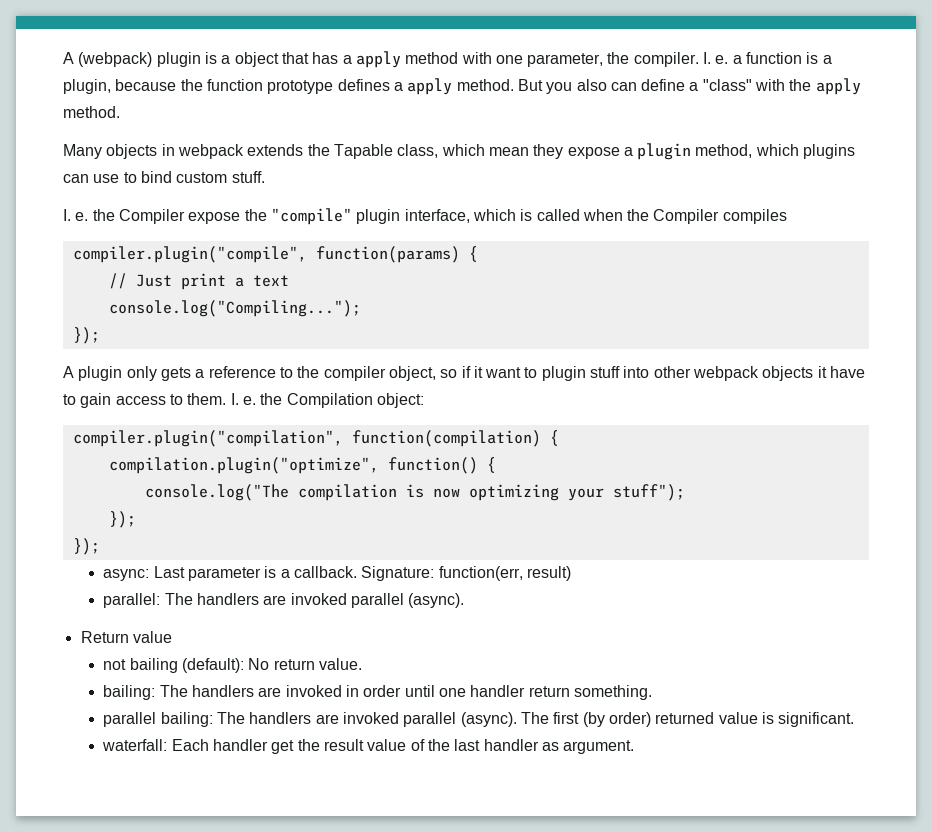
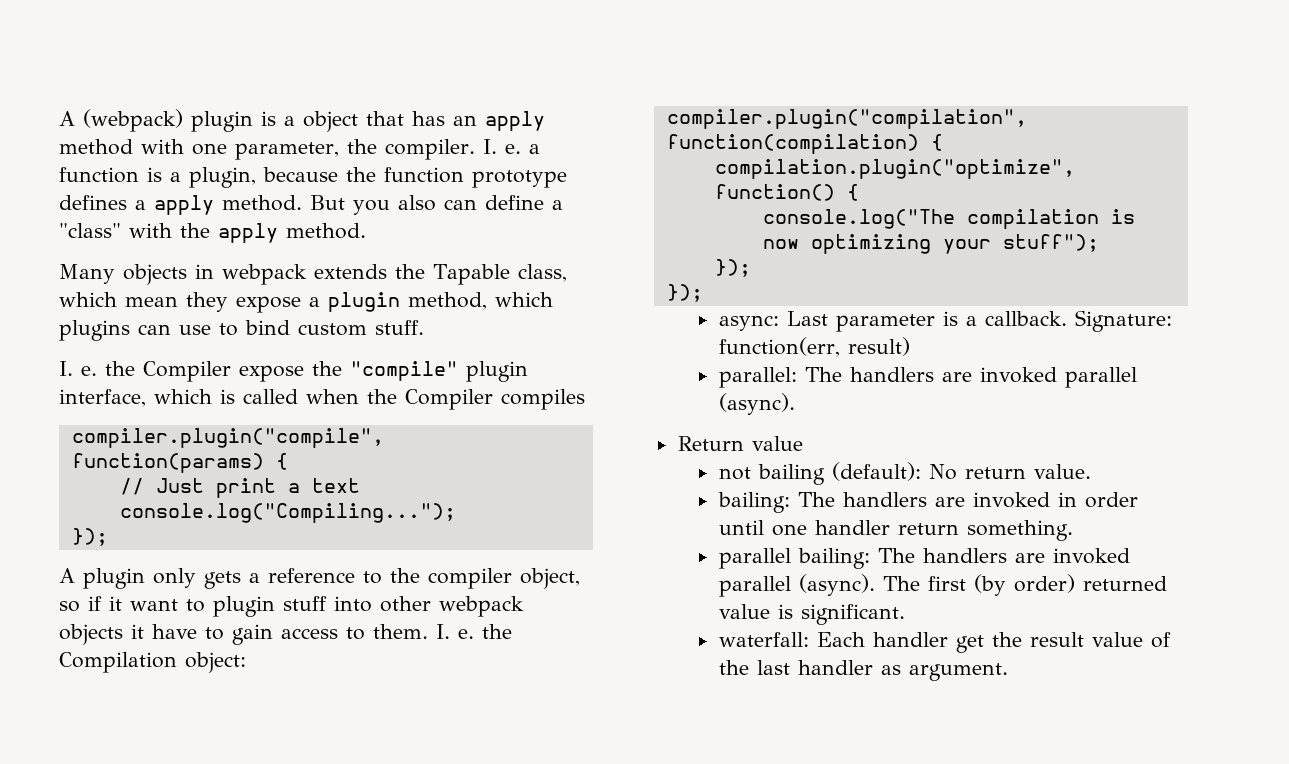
- A (webpack) plugin is a object that has a apply method with one parameter, the compiler.
+ A (webpack) plugin is a object that has an apply method with one parameter, the compiler.

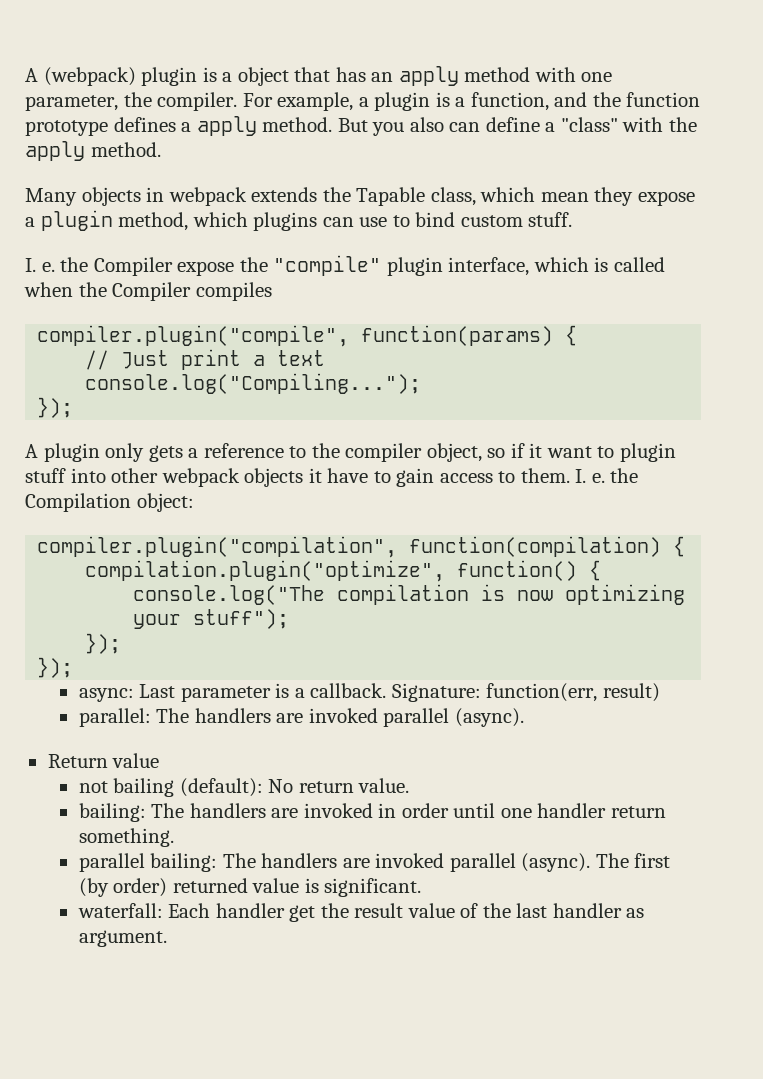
- I. e. a function is a plugin, because the function prototype defines a apply method.
+ For example, a plugin is a function, and the function prototype defines a apply method.

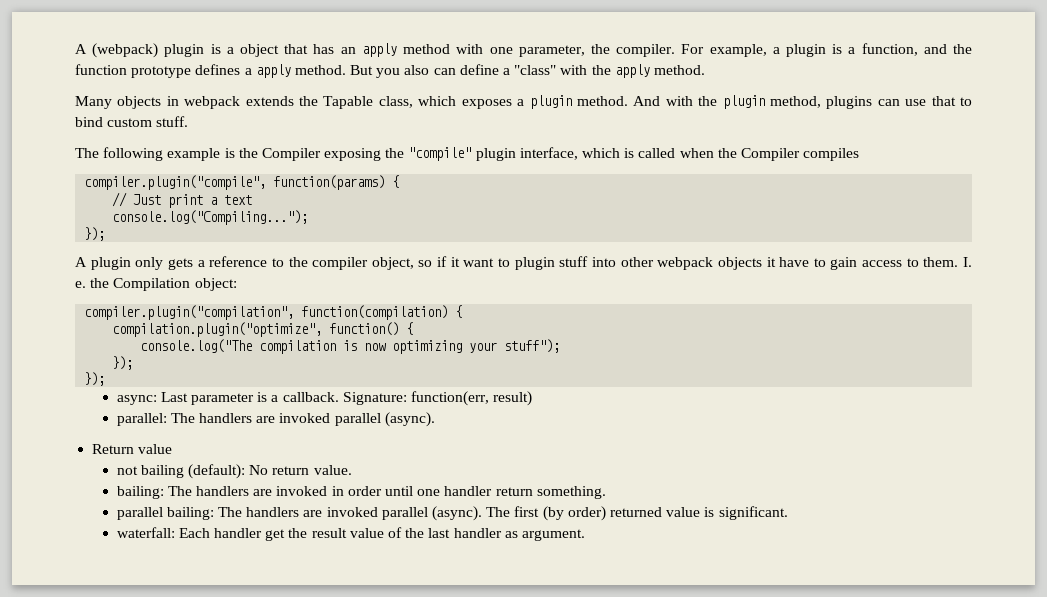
- Many objects in webpack extends the Tapable class, which mean they expose a plugin method, which plugins can use to bind custom stuff.
+ Many objects in webpack extends the Tapable class, which exposes a plugin method. And with the plugin method, plugins can use that to bind custom stuff.
- I. e. the Compiler expose the "compile" plugin interface, which is called when the Compiler compiles
+ The following example is the Compiler exposing the "compile" plugin interface, which is called when the Compiler compiles

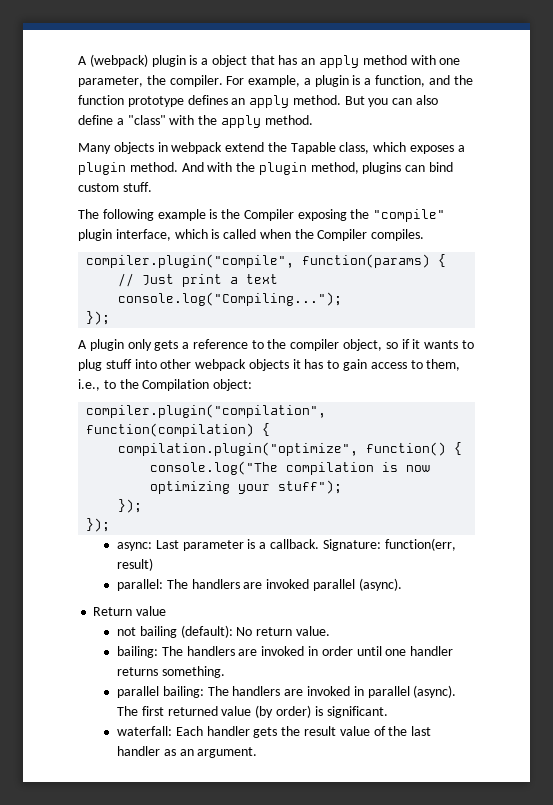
- For example, a plugin is a function, and the function prototype defines a apply method.
+ For example, a plugin is a function, and the function prototype defines an apply method.
- But you also can define a "class" with the apply method.
+ But you can also define a "class" with the apply method.
- Many objects in webpack extends the Tapable class, which exposes a plugin method.
+ Many objects in webpack extend the Tapable class, which exposes a plugin method.
- And with the plugin method, plugins can use that to bind custom stuff.
+ And with the plugin method, plugins can bind custom stuff.
- The following example is the Compiler exposing the "compile" plugin interface, which is called when the Compiler compiles
+ The following example is the Compiler exposing the "compile" plugin interface, which is called when the Compiler compiles.
- A plugin only gets a reference to the compiler object, so if it want to plugin stuff into other webpack objects it have to gain access to them. I. e. the Compilation object:
+ A plugin only gets a reference to the compiler object, so if it wants to plug stuff into other webpack objects it has to gain access to them, i.e., to the Compilation object:
- bailing: The handlers are invoked in order until one handler return something.
+ bailing: The handlers are invoked in order until one handler returns something.
- parallel bailing: The handlers are invoked parallel (async).
+ parallel bailing: The handlers are invoked in parallel (async).
- The first (by order) returned value is significant.
+ The first returned value (by order) is significant.
- waterfall: Each handler get the result value of the last handler as argument.
+ waterfall: Each handler gets the result value of the last handler as an argument.

